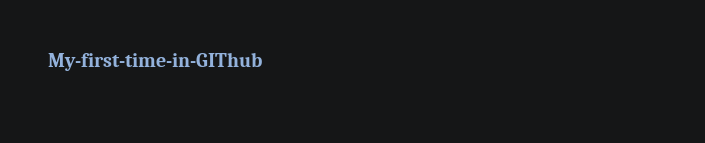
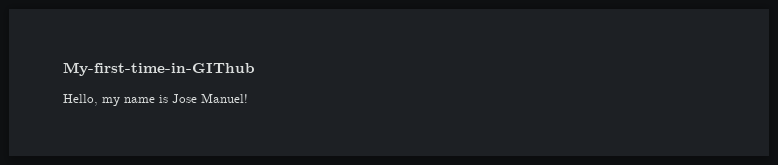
+ Hello, my name is Jose Manuel!

